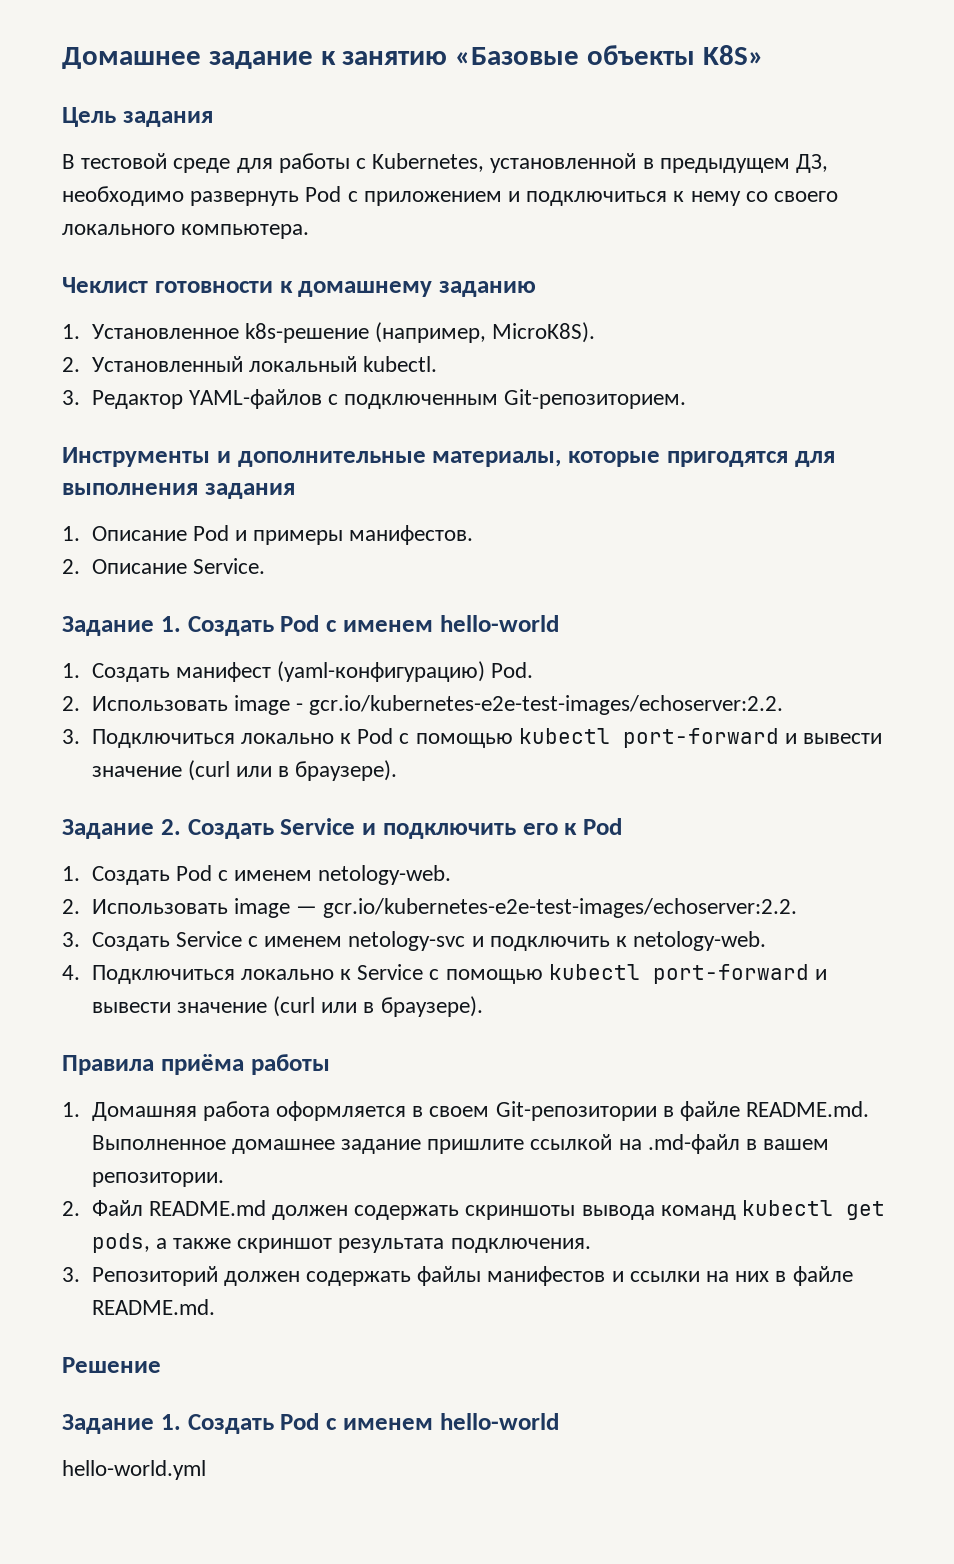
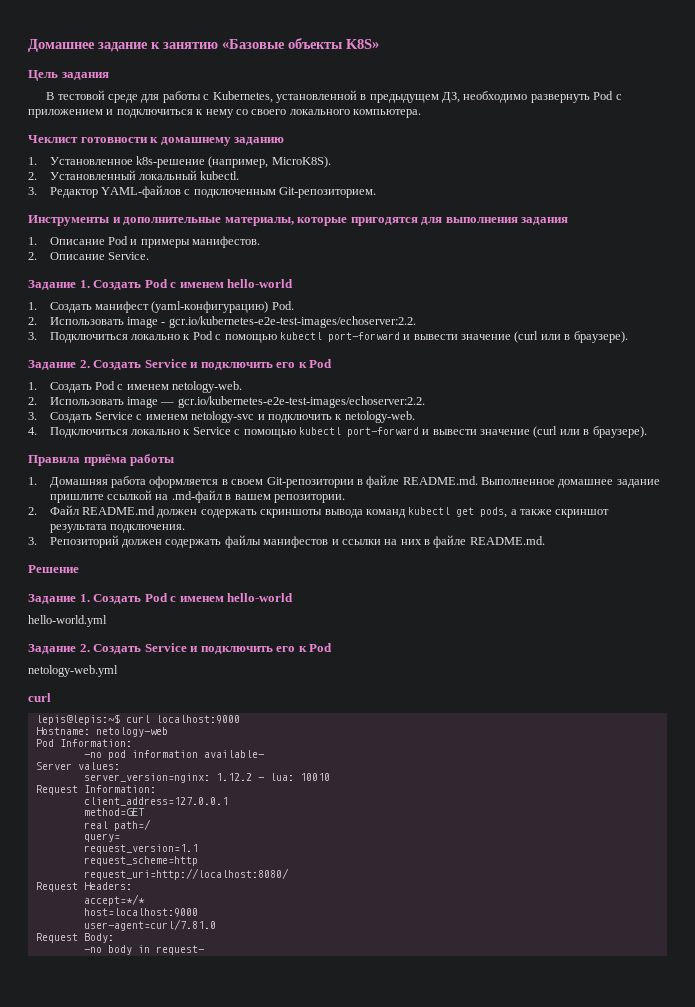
  hello-world.yml
+ Задание 2. Создать Service и подключить его к Pod
+ netology-web.yml
+ curl
+ lepis@lepis:~$ curl localhost:9000
+ Hostname: netology-web
+ Pod Information:
+ -no pod information available-
+ Server values:
+ server_version=nginx: 1.12.2 - lua: 10010
+ Request Information:
+ client_address=127.0.0.1
+ method=GET
+ real path=/
+ query=
+ request_version=1.1
+ request_scheme=http
+ request_uri=http://localhost:8080/
+ Request Headers:
+ accept=*/*
+ host=localhost:9000
+ user-agent=curl/7.81.0
+ Request Body:
+ -no body in request-

